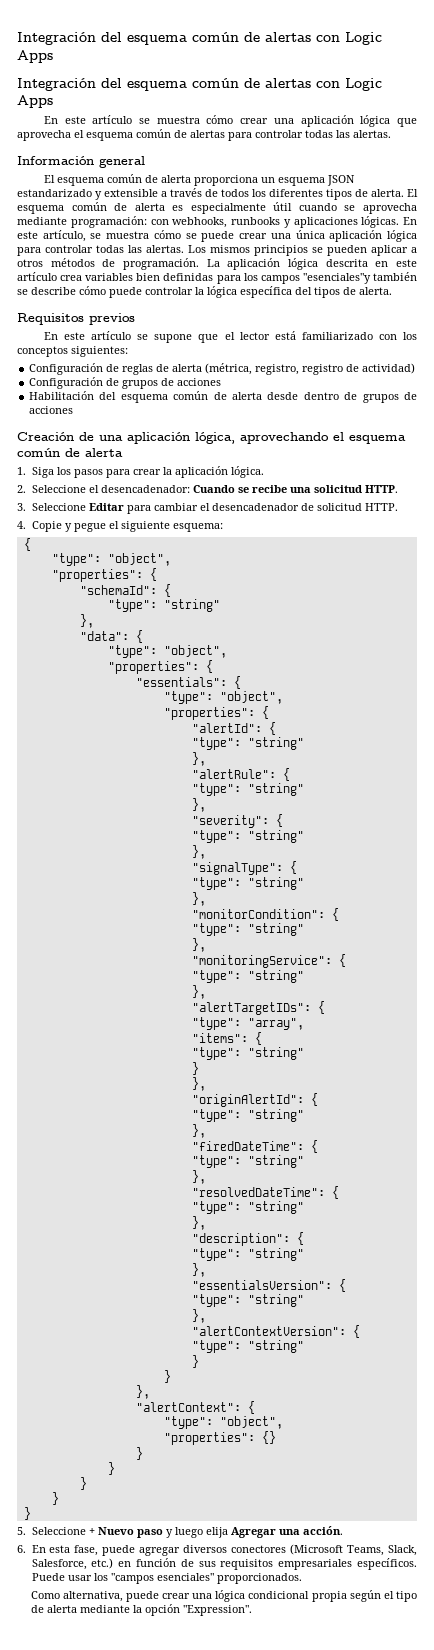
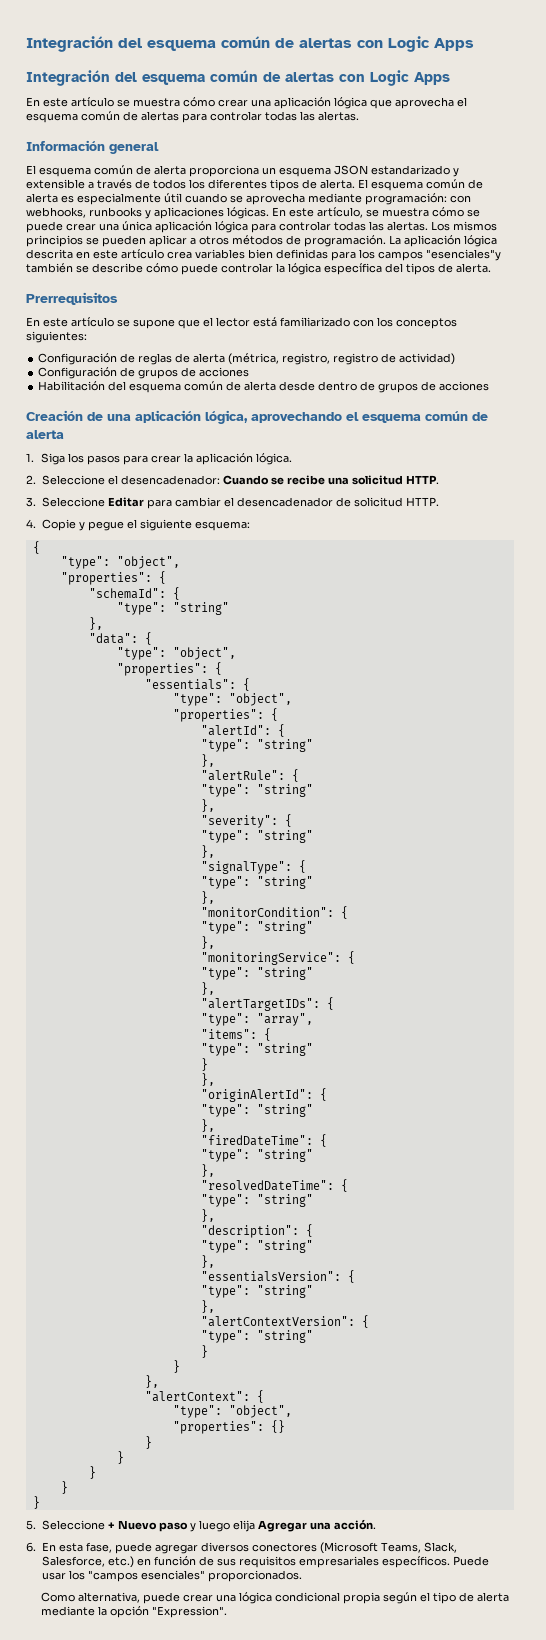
- Requisitos previos
+ Prerrequisitos

